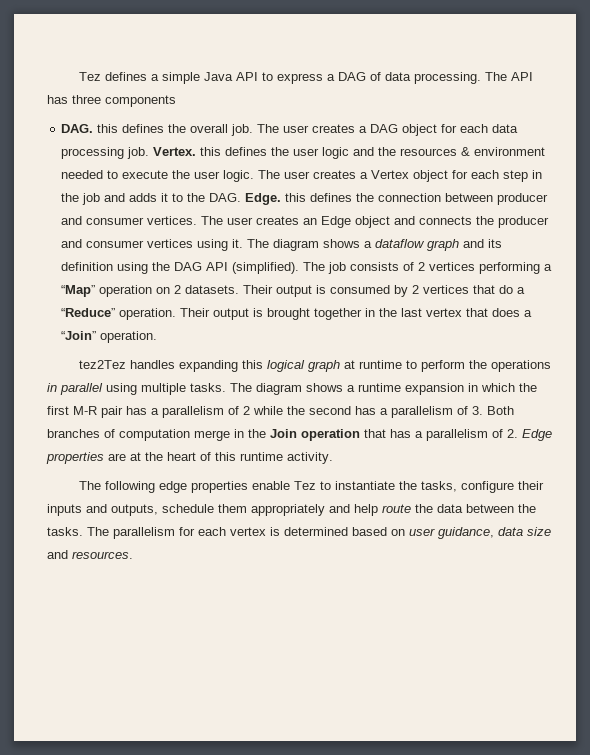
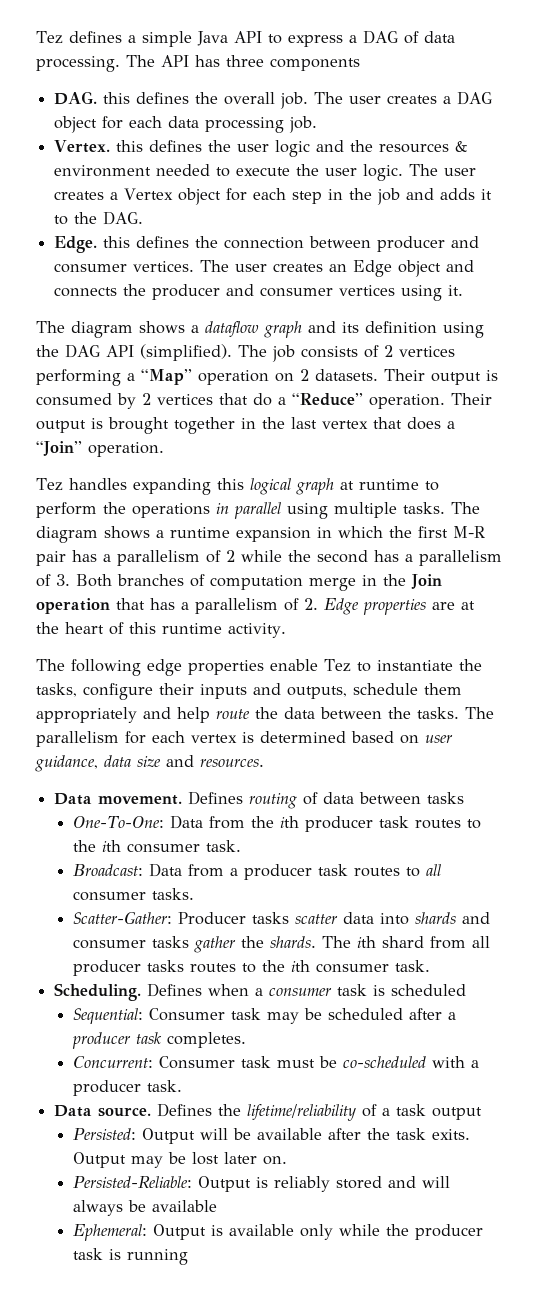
- The user creates a DAG object for each data processing job. Vertex. this defines the user logic and the resources & environment needed to execute the user logic.
+ The user creates a DAG object for each data processing job.
+ Vertex. this defines the user logic and the resources & environment needed to execute the user logic.
- The user creates a Vertex object for each step in the job and adds it to the DAG. Edge. this defines the connection between producer and consumer vertices.
+ The user creates a Vertex object for each step in the job and adds it to the DAG.
+ Edge. this defines the connection between producer and consumer vertices.
- The user creates an Edge object and connects the producer and consumer vertices using it. The diagram shows a dataflow graph and its definition using the DAG API (simplified).
+ The user creates an Edge object and connects the producer and consumer vertices using it.
+ The diagram shows a dataflow graph and its definition using the DAG API (simplified).
- tez2Tez handles expanding this logical graph at runtime to perform the operations in parallel using multiple tasks.
+ Tez handles expanding this logical graph at runtime to perform the operations in parallel using multiple tasks.
+ Data movement. Defines routing of data between tasks
+ One-To-One: Data from the ith producer task routes to the ith consumer task.
+ Broadcast: Data from a producer task routes to all consumer tasks.
+ Scatter-Gather: Producer tasks scatter data into shards and consumer tasks gather the shards. The ith shard from all producer tasks routes to the ith consumer task.
+ Scheduling. Defines when a consumer task is scheduled
+ Sequential: Consumer task may be scheduled after a producer task completes.
+ Concurrent: Consumer task must be co-scheduled with a producer task.
+ Data source. Defines the lifetime/reliability of a task output
+ Persisted: Output will be available after the task exits. Output may be lost later on.
+ Persisted-Reliable: Output is reliably stored and will always be available
+ Ephemeral: Output is available only while the producer task is running

